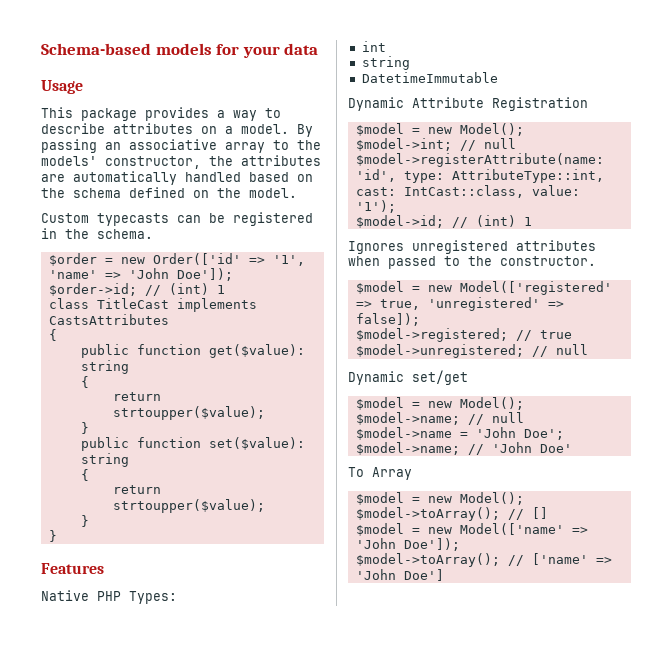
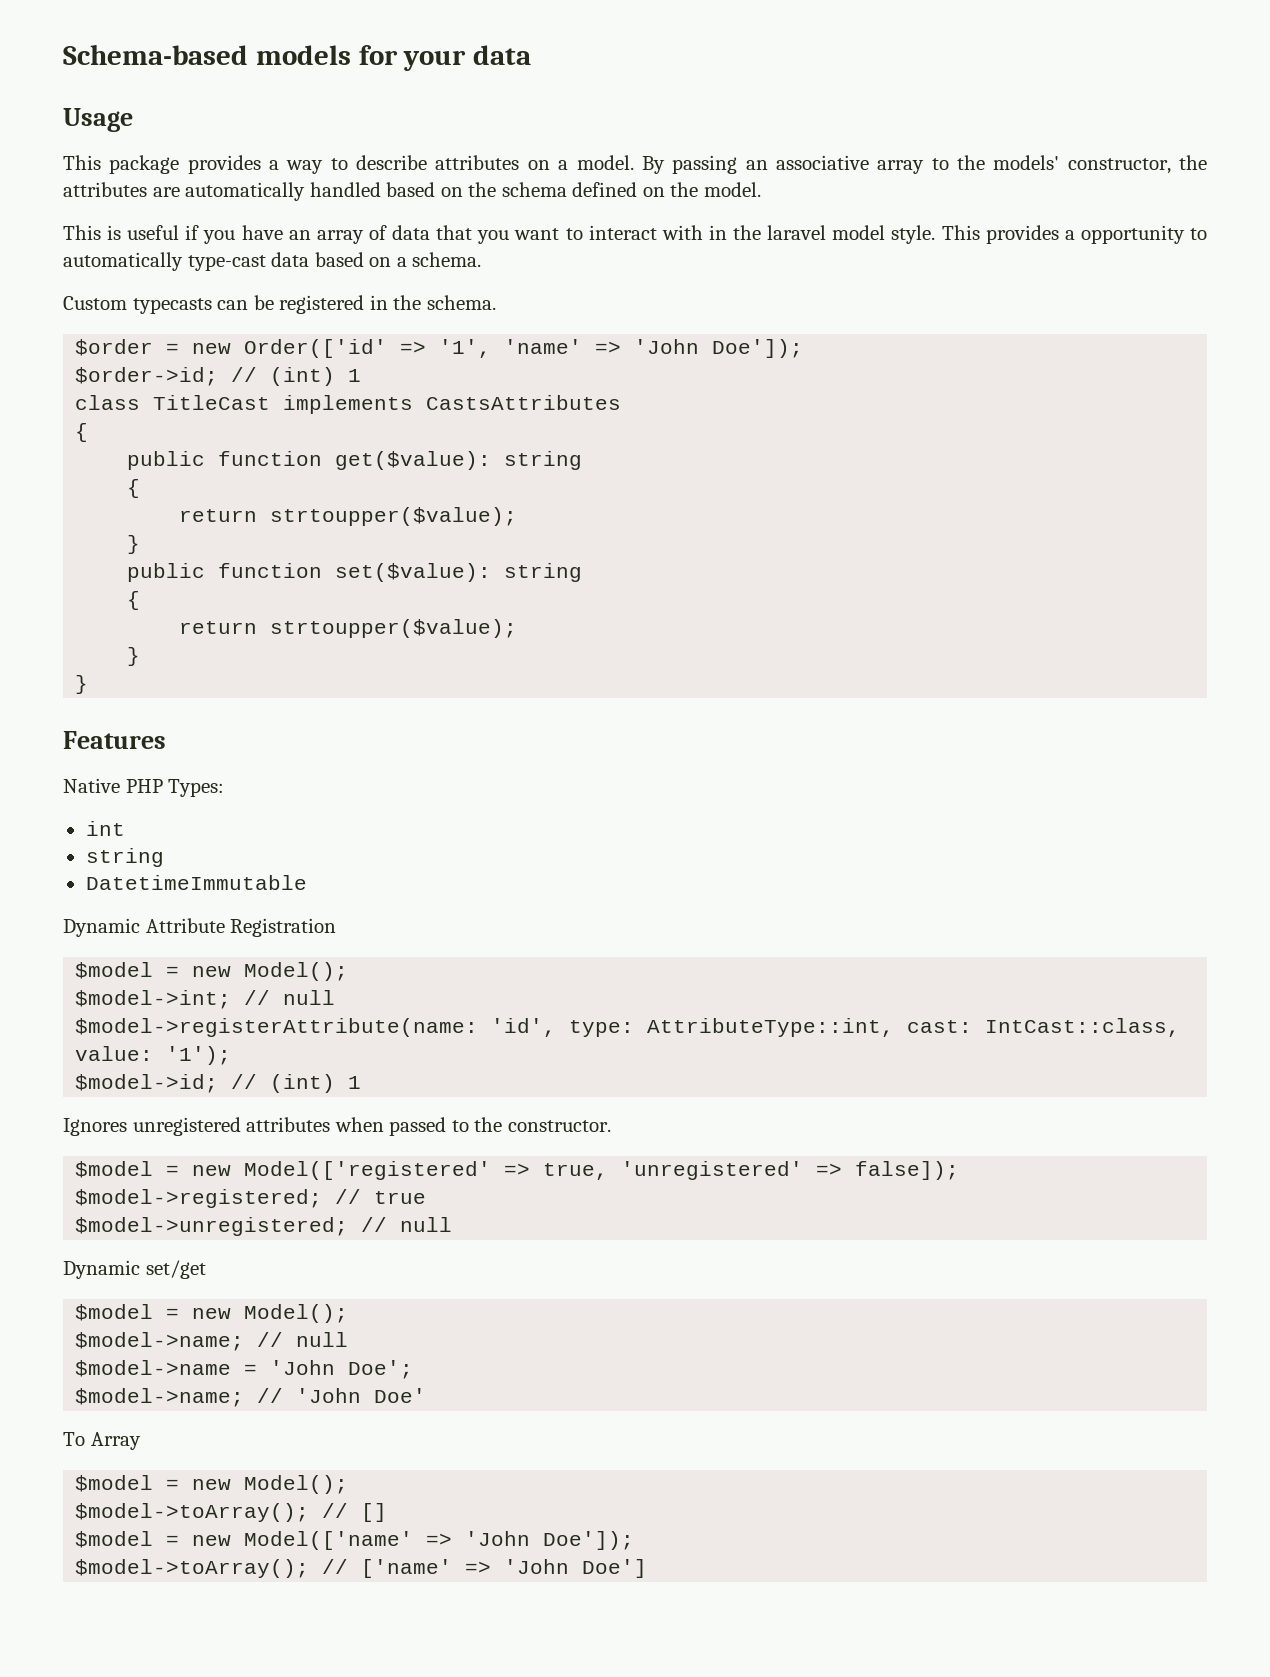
+ This is useful if you have an array of data that you want to interact with in the laravel model style. This provides a opportunity to automatically type-cast data based on a schema.

